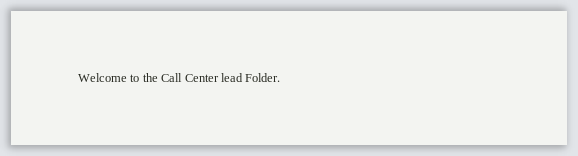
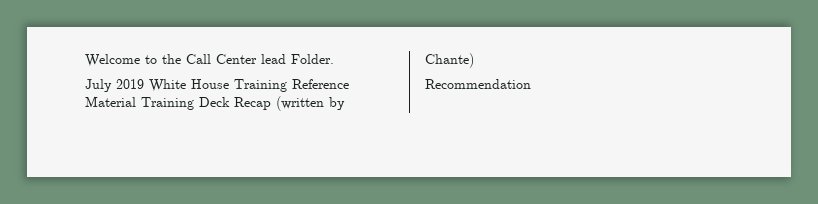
+ July 2019 White House Training Reference Material Training Deck Recap (written by Chante)
+ Recommendation

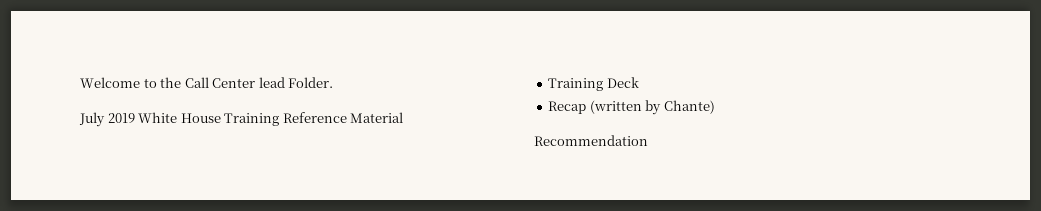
- July 2019 White House Training Reference Material Training Deck Recap (written by Chante)
+ July 2019 White House Training Reference Material
+ Training Deck
+ Recap (written by Chante)

